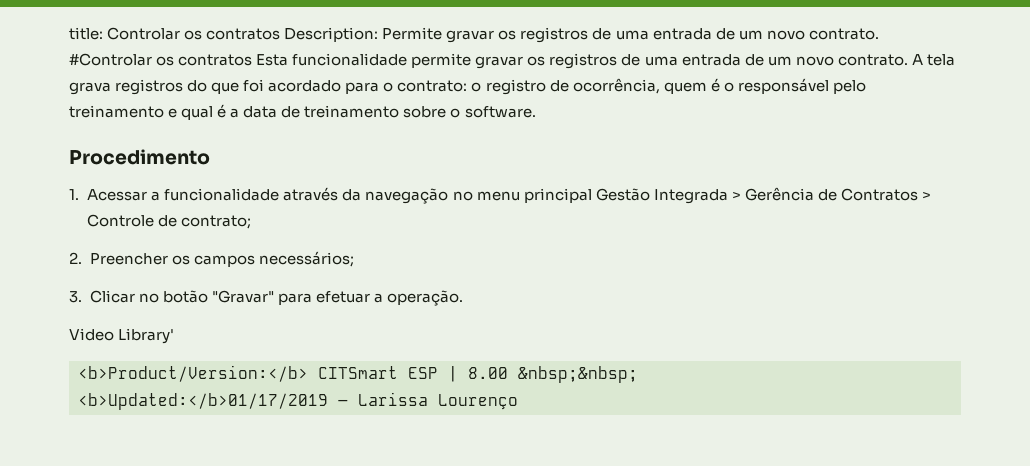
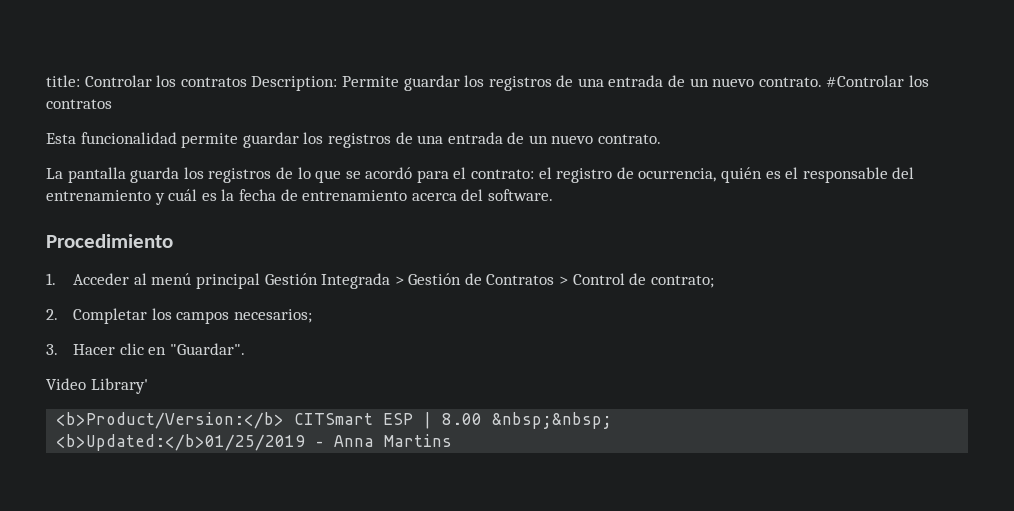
- title: Controlar os contratos Description: Permite gravar os registros de uma entrada de um novo contrato.
+ title: Controlar los contratos Description: Permite guardar los registros de una entrada de un nuevo contrato.
- #Controlar os contratos Esta funcionalidade permite gravar os registros de uma entrada de um novo contrato. A tela grava registros do que foi acordado para o contrato: o registro de ocorrência, quem é o responsável pelo treinamento e qual é a data de treinamento sobre o software.
+ #Controlar los contratos
+ Esta funcionalidad permite guardar los registros de una entrada de un nuevo contrato.
+ La pantalla guarda los registros de lo que se acordó para el contrato: el registro de ocurrencia, quién es el responsable del entrenamiento y cuál es la fecha de entrenamiento acerca del software.
- Procedimento
+ Procedimiento
- 1. Acessar a funcionalidade através da navegação no menu principal Gestão Integrada > Gerência de Contratos > Controle de contrato;
+ 1. Acceder al menú principal Gestión Integrada > Gestión de Contratos > Control de contrato;
- 2. Preencher os campos necessários;
- 3. Clicar no botão "Gravar" para efetuar a operação.
+ 2. Completar los campos necesarios;
+ 3. Hacer clic en "Guardar".
- <b>Updated:</b>01/17/2019 – Larissa Lourenço
+ <b>Updated:</b>01/25/2019 – Anna Martins

